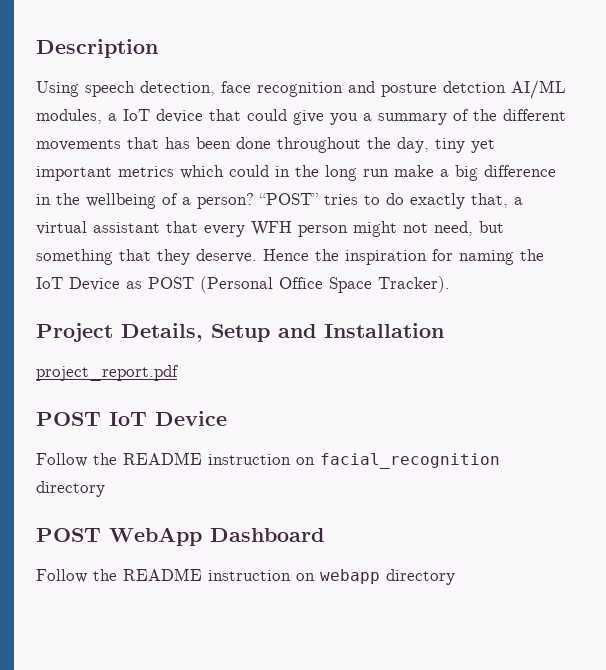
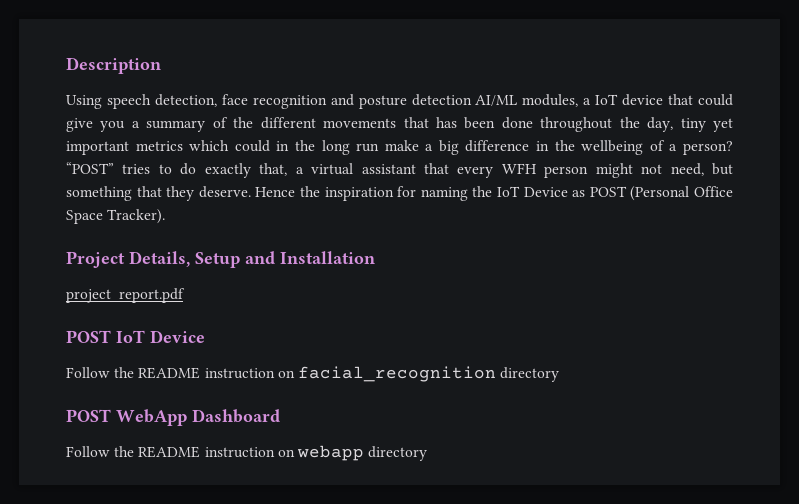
- Using speech detection, face recognition and posture detction AI/ML modules, a IoT device that could give you a summary of the different movements that has been done throughout the day, tiny yet important metrics which could in the long run make a big difference in the wellbeing of a person?
+ Using speech detection, face recognition and posture detection AI/ML modules, a IoT device that could give you a summary of the different movements that has been done throughout the day, tiny yet important metrics which could in the long run make a big difference in the wellbeing of a person?

